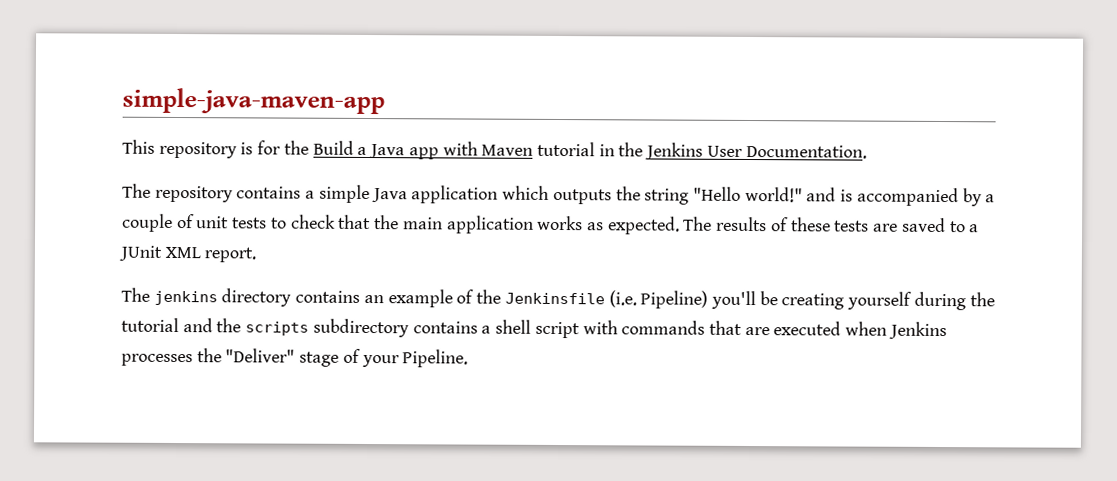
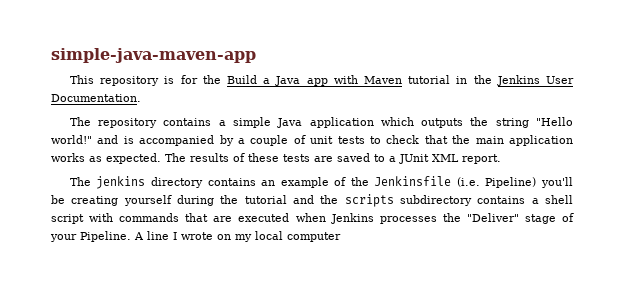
+ A line I wrote on my local computer

